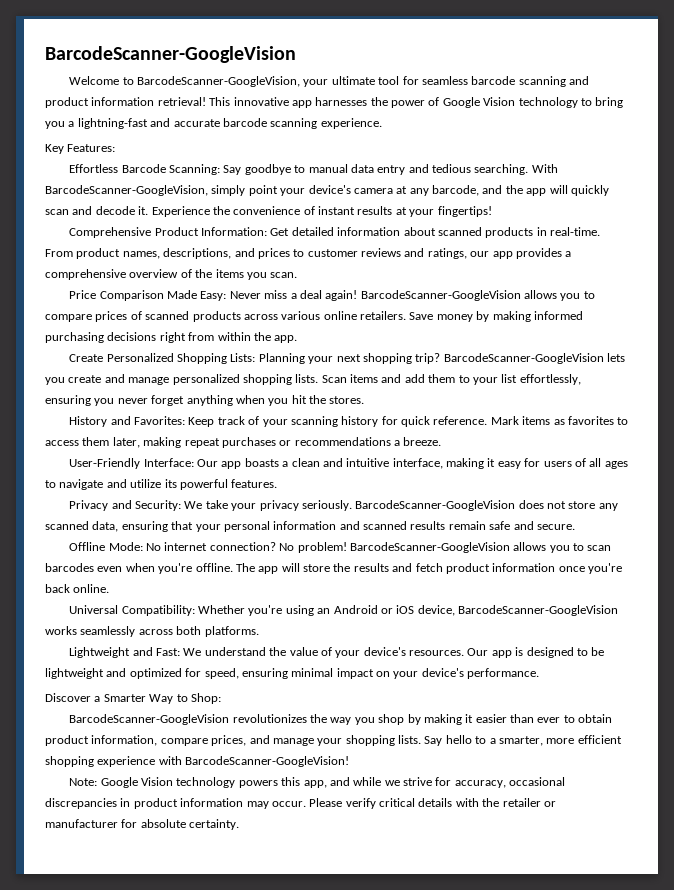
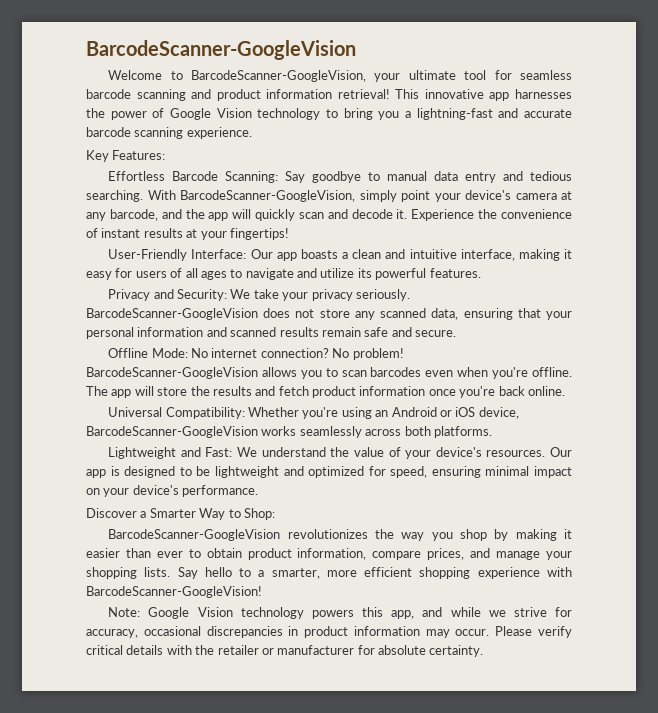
- Comprehensive Product Information: Get detailed information about scanned products in real-time. From product names, descriptions, and prices to customer reviews and ratings, our app provides a comprehensive overview of the items you scan.
- Price Comparison Made Easy: Never miss a deal again! BarcodeScanner-GoogleVision allows you to compare prices of scanned products across various online retailers. Save money by making informed purchasing decisions right from within the app.
- Create Personalized Shopping Lists: Planning your next shopping trip? BarcodeScanner-GoogleVision lets you create and manage personalized shopping lists. Scan items and add them to your list effortlessly, ensuring you never forget anything when you hit the stores.
- History and Favorites: Keep track of your scanning history for quick reference. Mark items as favorites to access them later, making repeat purchases or recommendations a breeze.

